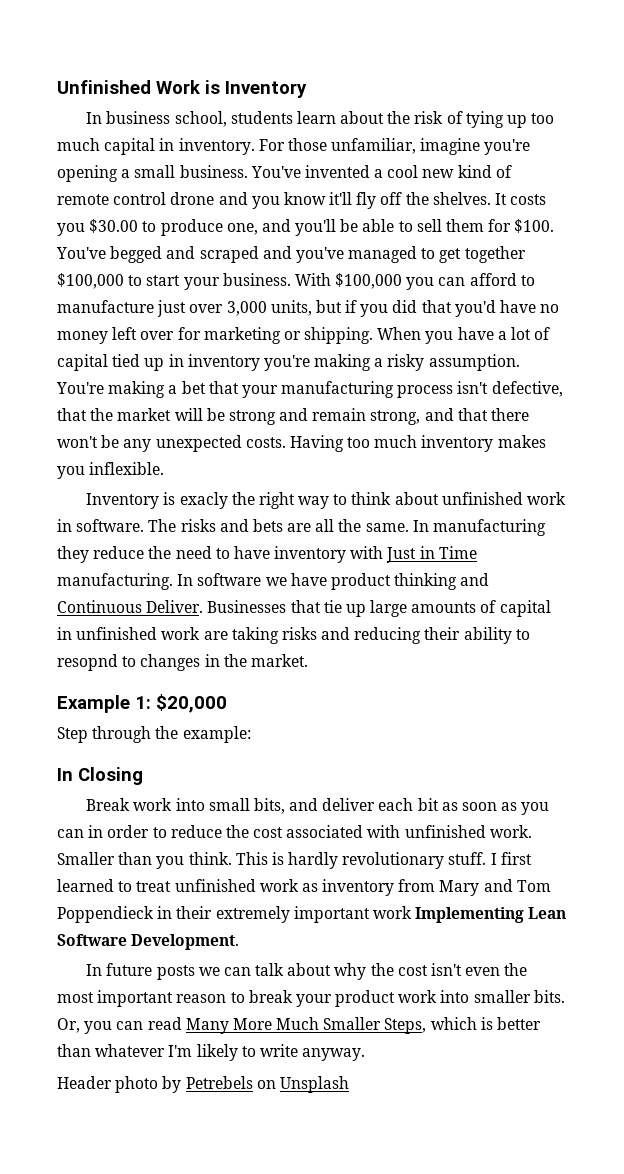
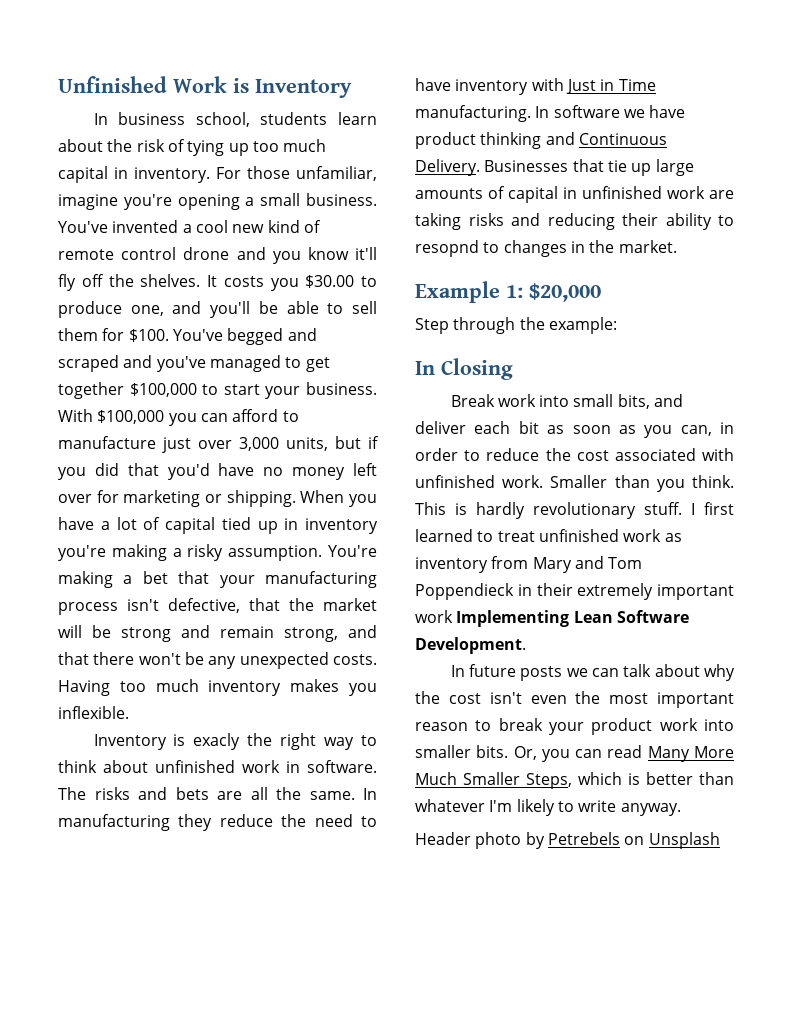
- In software we have product thinking and Continuous Deliver.
+ In software we have product thinking and Continuous Delivery.
- Break work into small bits, and deliver each bit as soon as you can in order to reduce the cost associated with unfinished work.
+ Break work into small bits, and deliver each bit as soon as you can, in order to reduce the cost associated with unfinished work.

